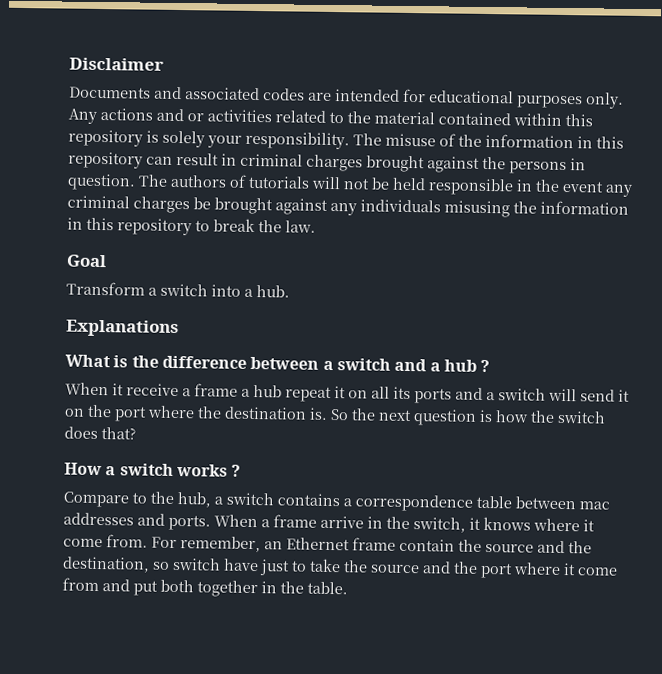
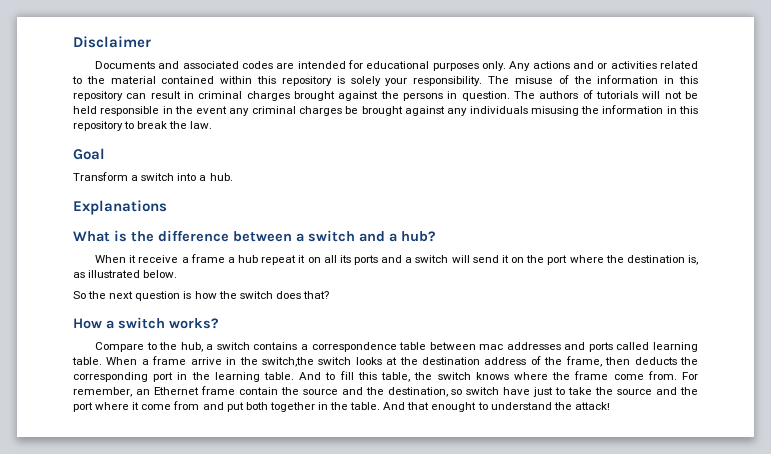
- What is the difference between a switch and a hub ?
+ What is the difference between a switch and a hub?
- When it receive a frame a hub repeat it on all its ports and a switch will send it on the port where the destination is. So the next question is how the switch does that?
+ When it receive a frame a hub repeat it on all its ports and a switch will send it on the port where the destination is, as illustrated below.
+ So the next question is how the switch does that?
- How a switch works ?
+ How a switch works?
- Compare to the hub, a switch contains a correspondence table between mac addresses and ports.
+ Compare to the hub, a switch contains a correspondence table between mac addresses and ports called learning table.
- When a frame arrive in the switch, it knows where it come from.
+ When a frame arrive in the switch,the switch looks at the destination address of the frame, then deducts the corresponding port in the learning table. And to fill this table, the switch knows where the frame come from.
+ And that enought to understand the attack!

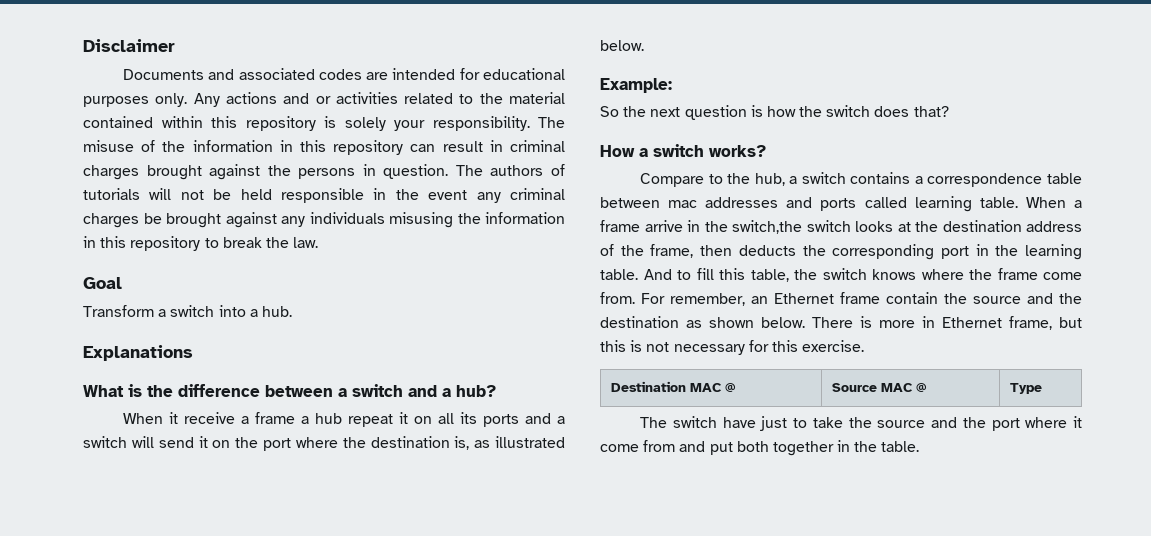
+ Example:
- For remember, an Ethernet frame contain the source and the destination, so switch have just to take the source and the port where it come from and put both together in the table. And that enought to understand the attack!
+ For remember, an Ethernet frame contain the source and the destination as shown below. There is more in Ethernet frame, but this is not necessary for this exercise.
+ Destination MAC @ | Source MAC @ | Type
+ The switch have just to take the source and the port where it come from and put both together in the table.

